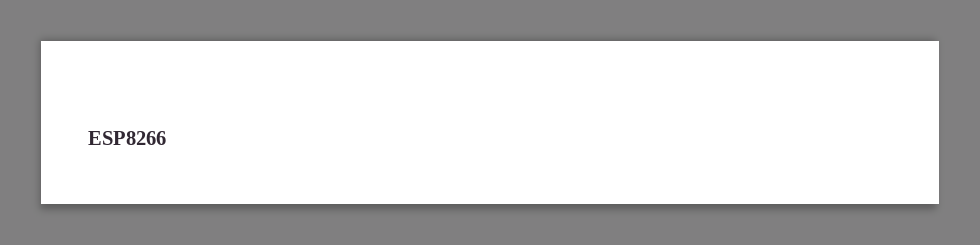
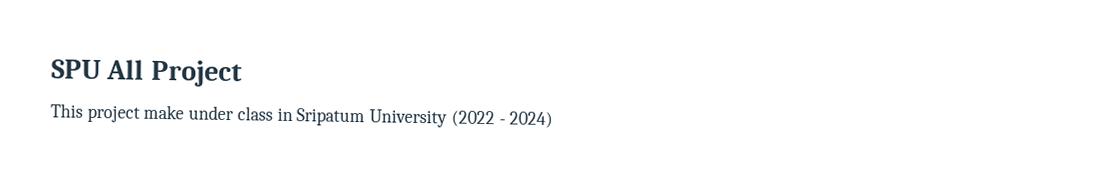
- ESP8266
+ SPU All Project
+ This project make under class in Sripatum University (2022 - 2024)

